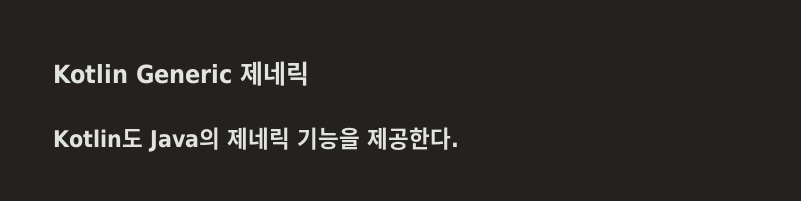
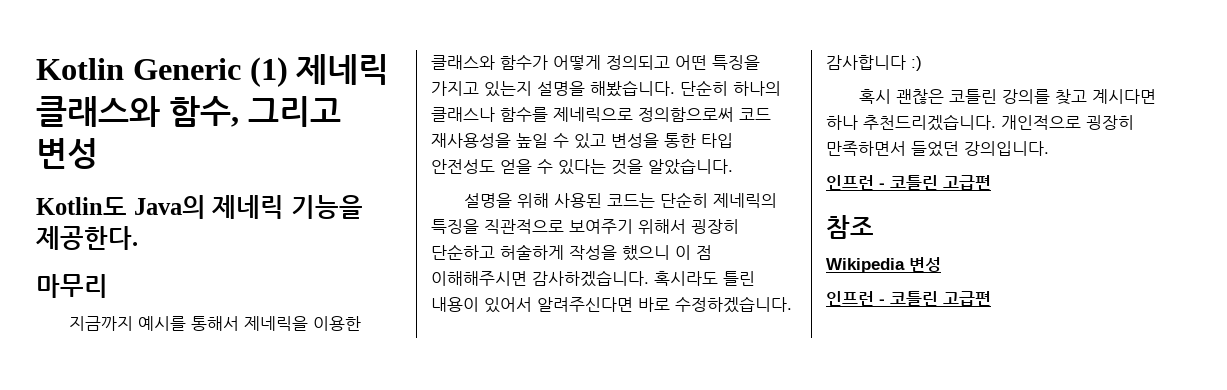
- Kotlin Generic 제네릭
+ Kotlin Generic (1) 제네릭 클래스와 함수, 그리고 변성
+ 마무리
+ 지금까지 예시를 통해서 제네릭을 이용한 클래스와 함수가 어떻게 정의되고 어떤 특징을 가지고 있는지 설명을 해봤습니다. 단순히 하나의 클래스나 함수를 제네릭으로 정의함으로써 코드 재사용성을 높일 수 있고 변성을 통한 타입 안전성도 얻을 수 있다는 것을 알았습니다.
+ 설명을 위해 사용된 코드는 단순히 제네릭의 특징을 직관적으로 보여주기 위해서 굉장히 단순하고 허술하게 작성을 했으니 이 점 이해해주시면 감사하겠습니다. 혹시라도 틀린 내용이 있어서 알려주신다면 바로 수정하겠습니다. 감사합니다 :)
+ 혹시 괜찮은 코틀린 강의를 찾고 계시다면 하나 추천드리겠습니다. 개인적으로 굉장히 만족하면서 들었던 강의입니다.
+ 인프런 - 코틀린 고급편
+ 참조
+ Wikipedia 변성
+ 인프런 - 코틀린 고급편

